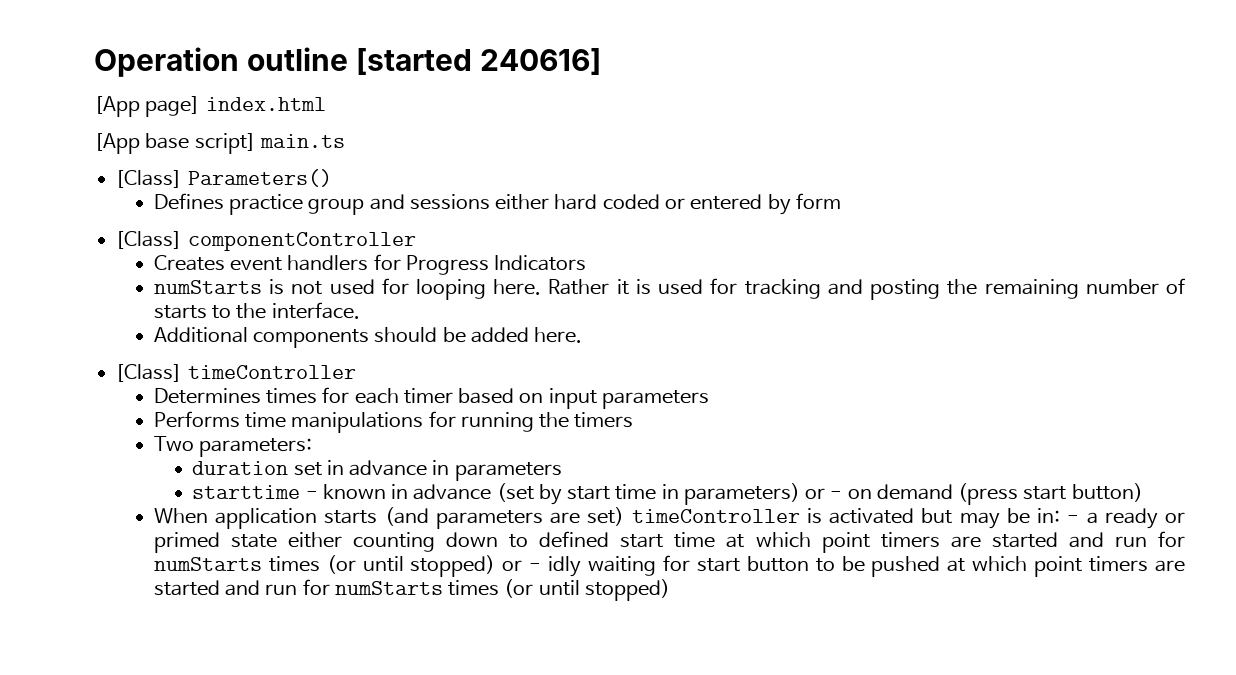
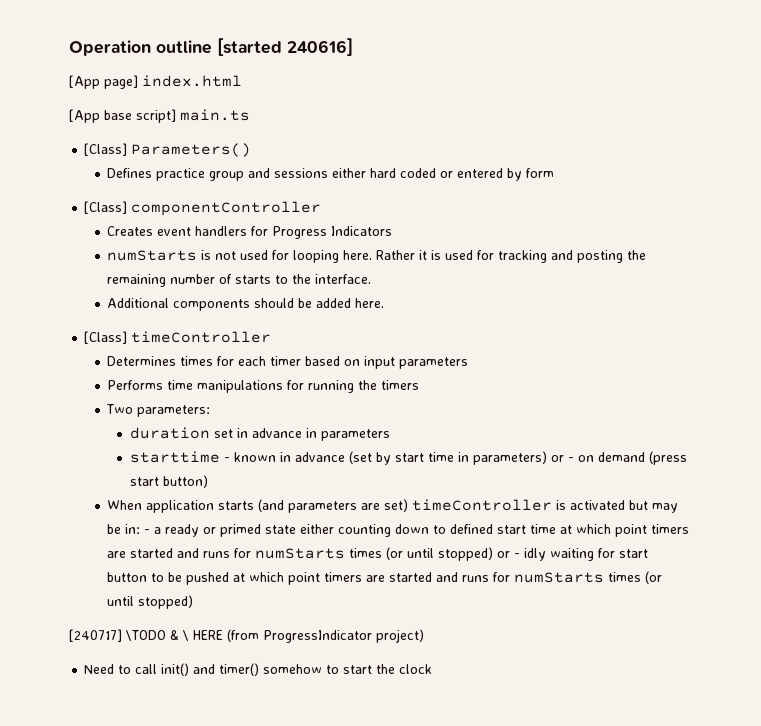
- When application starts (and parameters are set) timeController is activated but may be in: - a ready or primed state either counting down to defined start time at which point timers are started and run for numStarts times (or until stopped) or - idly waiting for start button to be pushed at which point timers are started and run for numStarts times (or until stopped)
+ When application starts (and parameters are set) timeController is activated but may be in: - a ready or primed state either counting down to defined start time at which point timers are started and runs for numStarts times (or until stopped) or - idly waiting for start button to be pushed at which point timers are started and runs for numStarts times (or until stopped)
+ [240717] \TODO & \ HERE (from ProgressIndicator project)
+ Need to call init() and timer() somehow to start the clock

